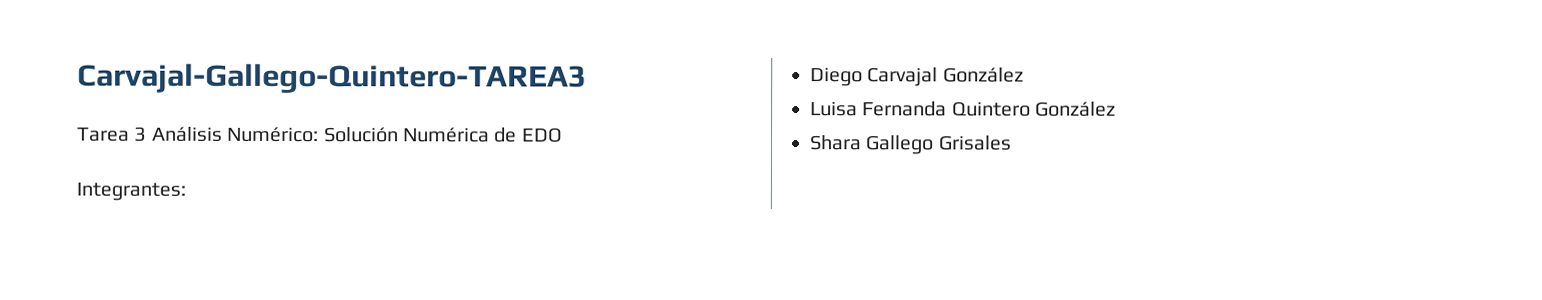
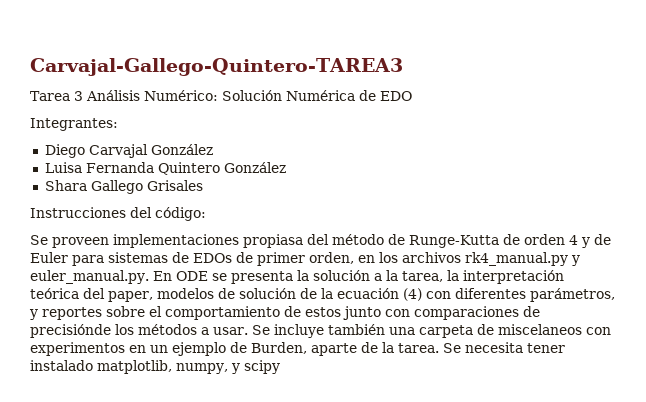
+ Instrucciones del código:
+ Se proveen implementaciones propiasa del método de Runge-Kutta de orden 4 y de Euler para sistemas de EDOs de primer orden, en los archivos rk4_manual.py y euler_manual.py. En ODE se presenta la solución a la tarea, la interpretación teórica del paper, modelos de solución de la ecuación (4) con diferentes parámetros, y reportes sobre el comportamiento de estos junto con comparaciones de precisiónde los métodos a usar. Se incluye también una carpeta de miscelaneos con experimentos en un ejemplo de Burden, aparte de la tarea. Se necesita tener instalado matplotlib, numpy, y scipy

